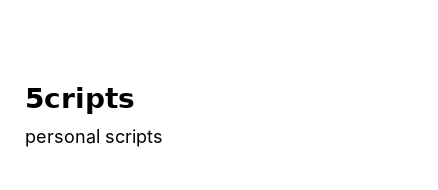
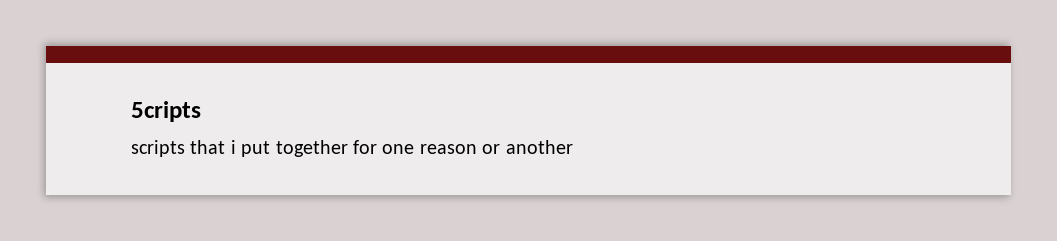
- personal scripts
+ scripts that i put together for one reason or another

